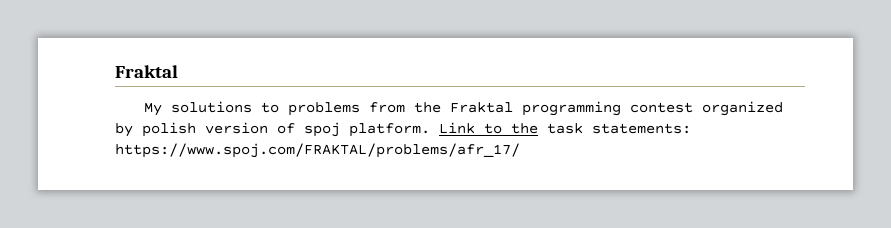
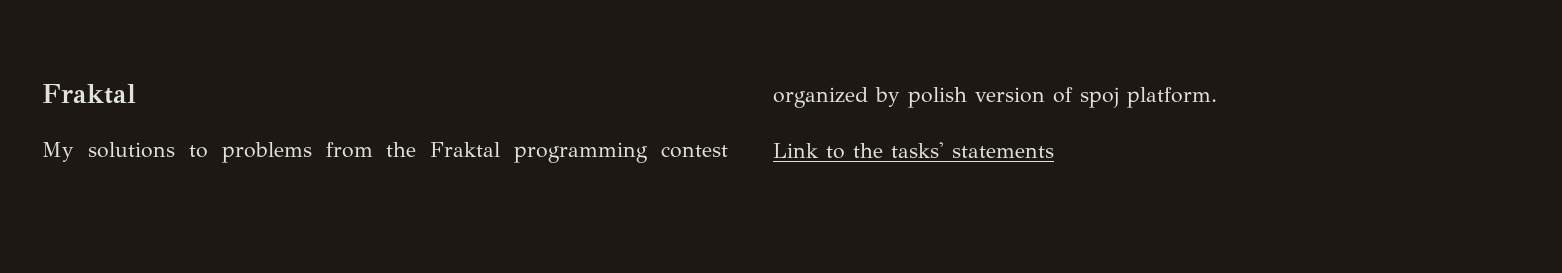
- My solutions to problems from the Fraktal programming contest organized by polish version of spoj platform. Link to the task statements: https://www.spoj.com/FRAKTAL/problems/afr_17/
+ My solutions to problems from the Fraktal programming contest organized by polish version of spoj platform.
+ Link to the tasks' statements

